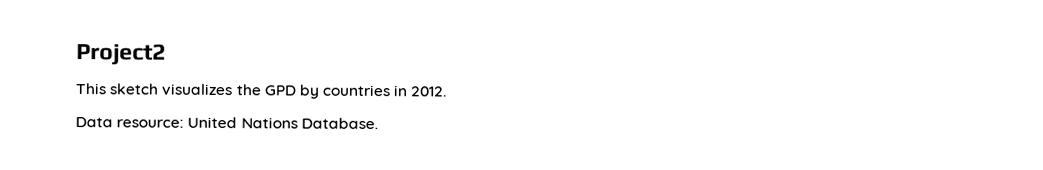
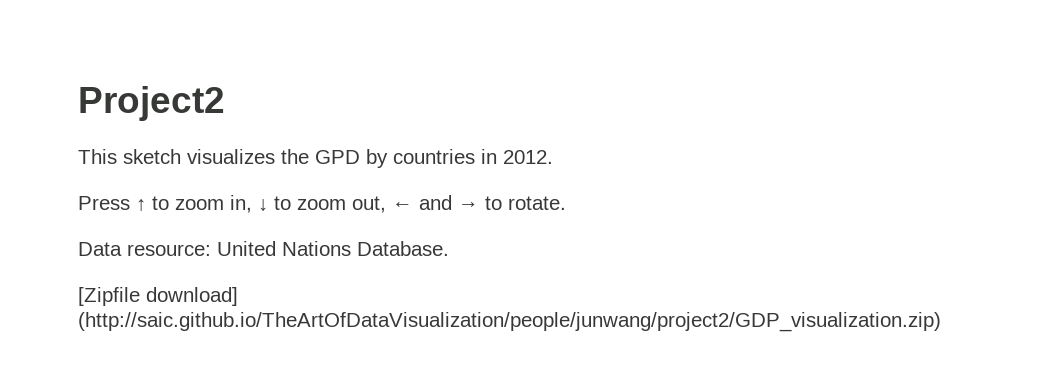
+ Press ↑ to zoom in, ↓ to zoom out, ← and → to rotate.
+ [Zipfile download] (http://saic.github.io/TheArtOfDataVisualization/people/junwang/project2/GDP_visualization.zip)

